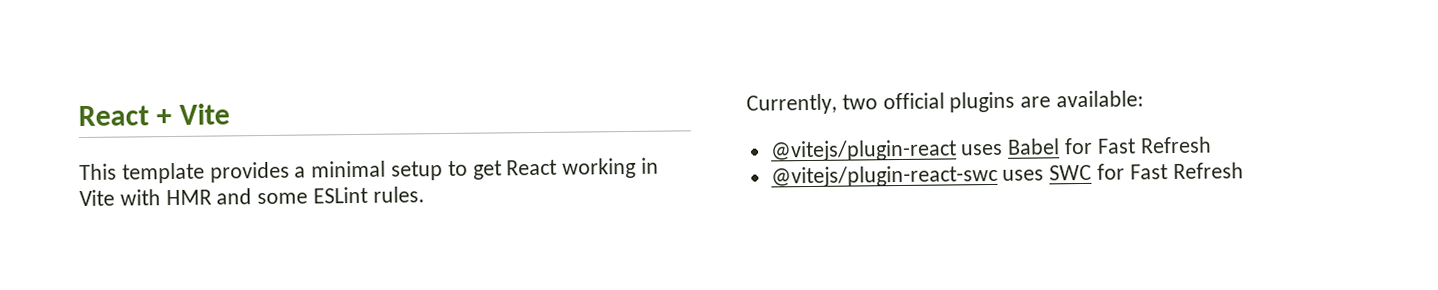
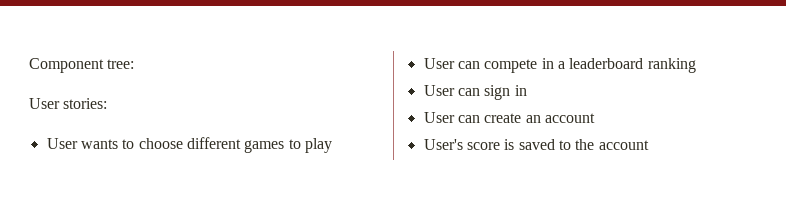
- React + Vite
- This template provides a minimal setup to get React working in Vite with HMR and some ESLint rules.
- Currently, two official plugins are available:
- @vitejs/plugin-react uses Babel for Fast Refresh
- @vitejs/plugin-react-swc uses SWC for Fast Refresh
+ Component tree:
+ User stories:
+ User wants to choose different games to play
+ User can compete in a leaderboard ranking
+ User can sign in
+ User can create an account
+ User's score is saved to the account

